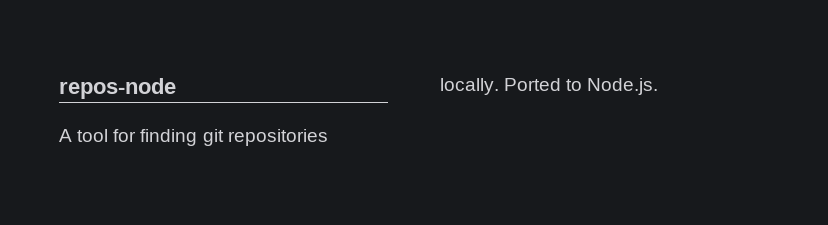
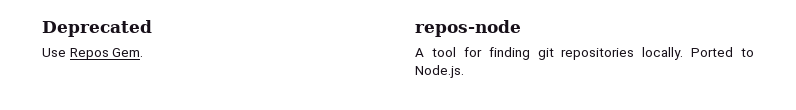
+ Deprecated
+ Use Repos Gem.

